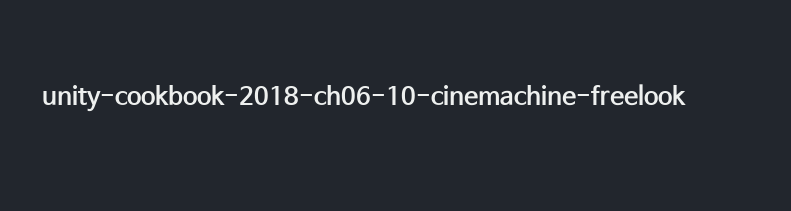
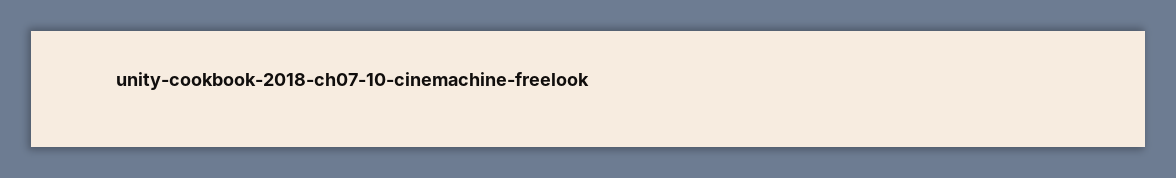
- unity-cookbook-2018-ch06-10-cinemachine-freelook
+ unity-cookbook-2018-ch07-10-cinemachine-freelook

